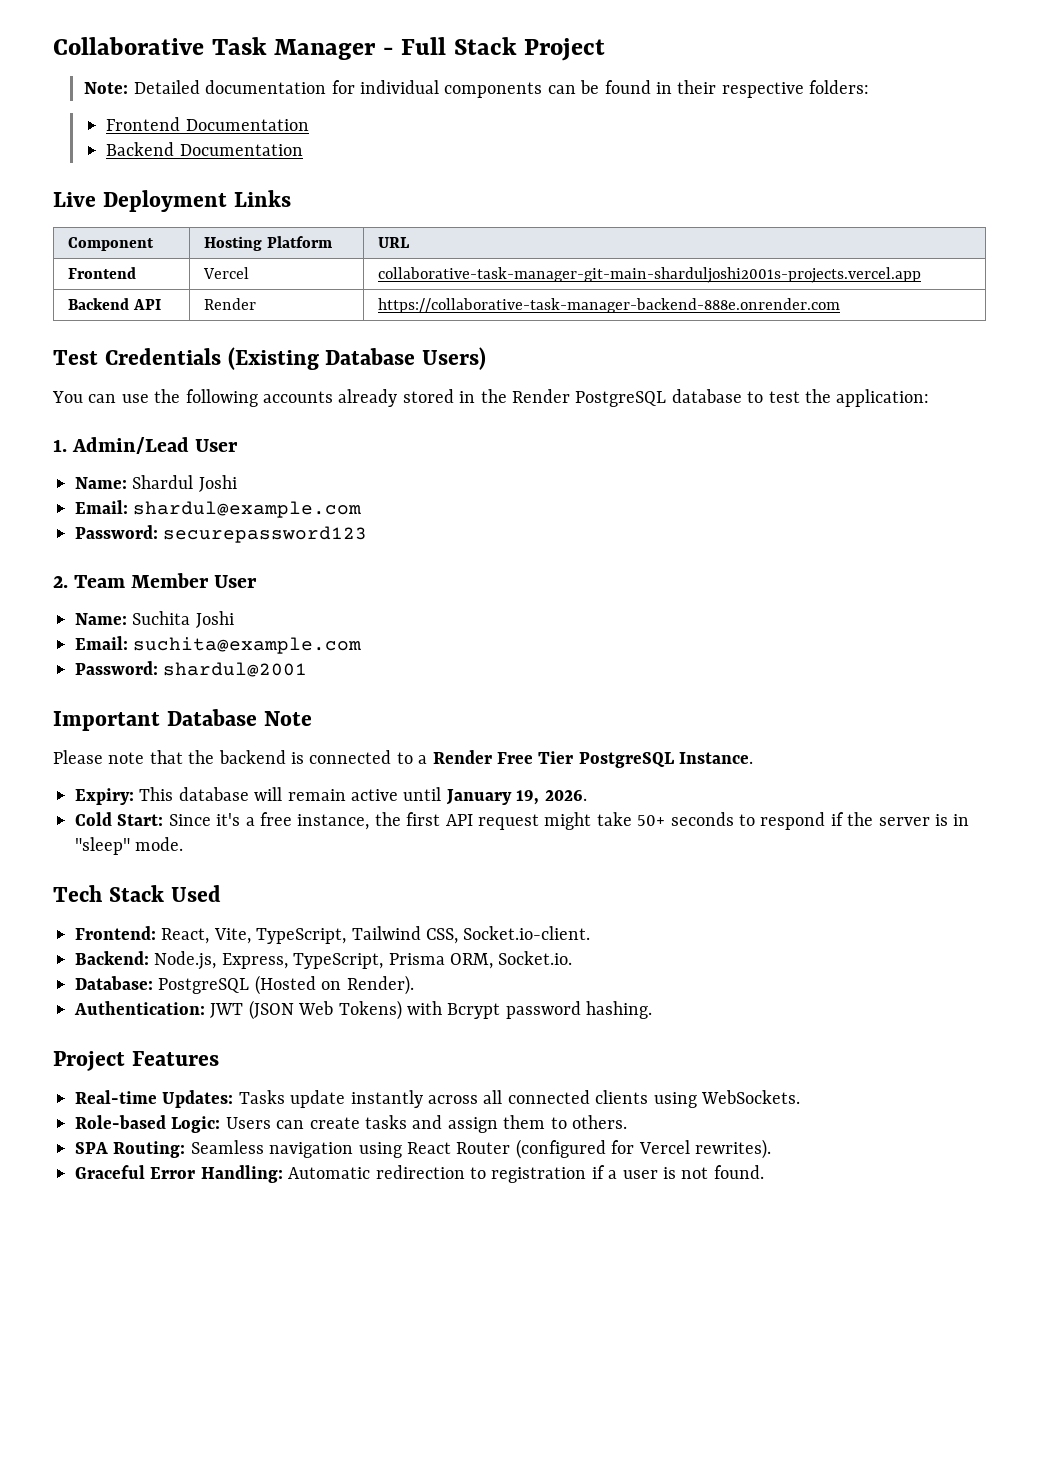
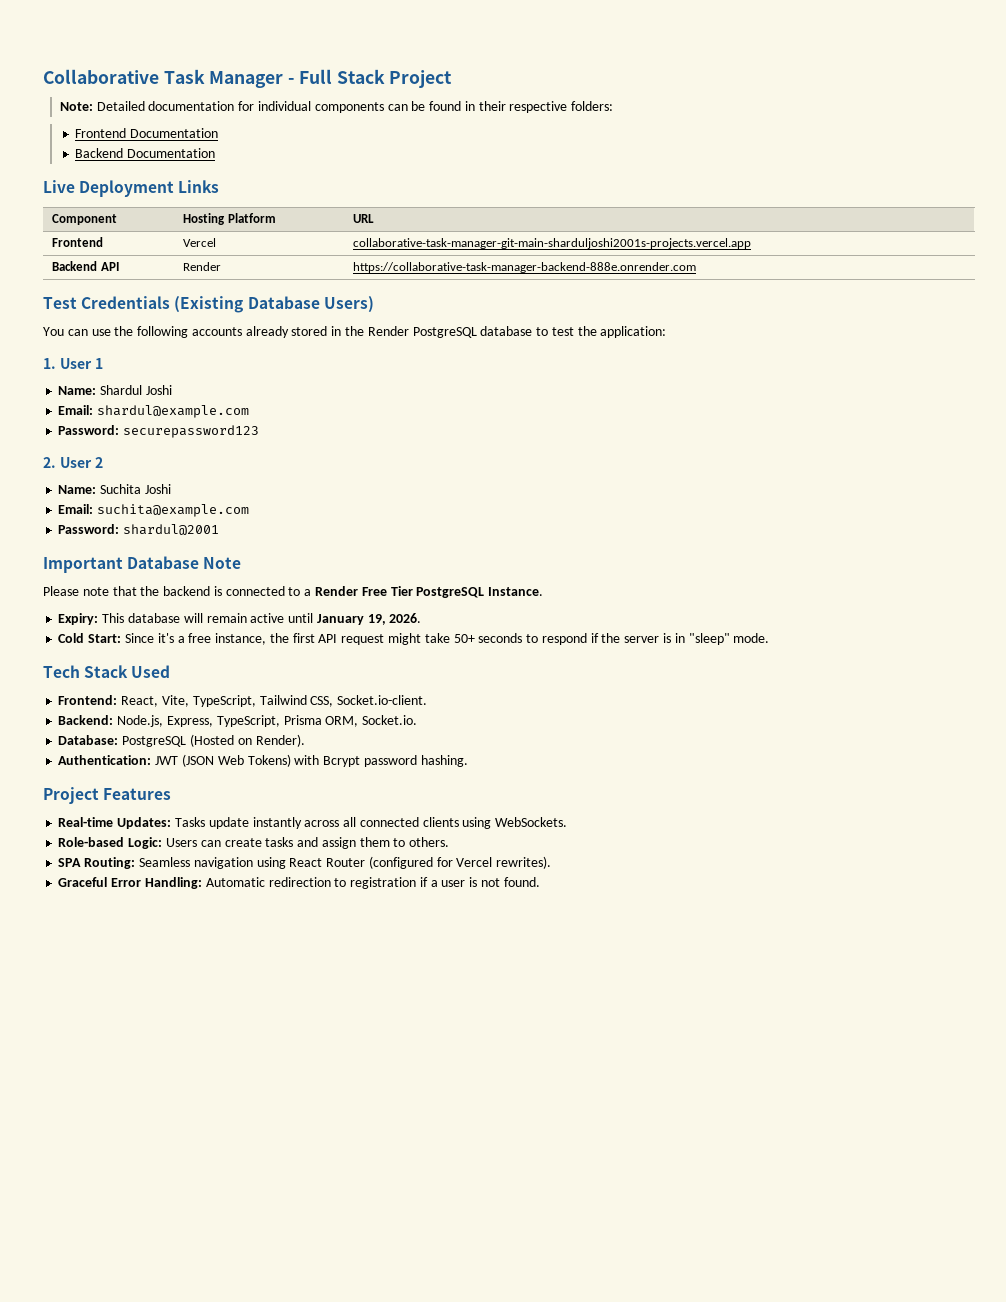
- 1. Admin/Lead User
+ 1. User 1
- 2. Team Member User
+ 2. User 2

